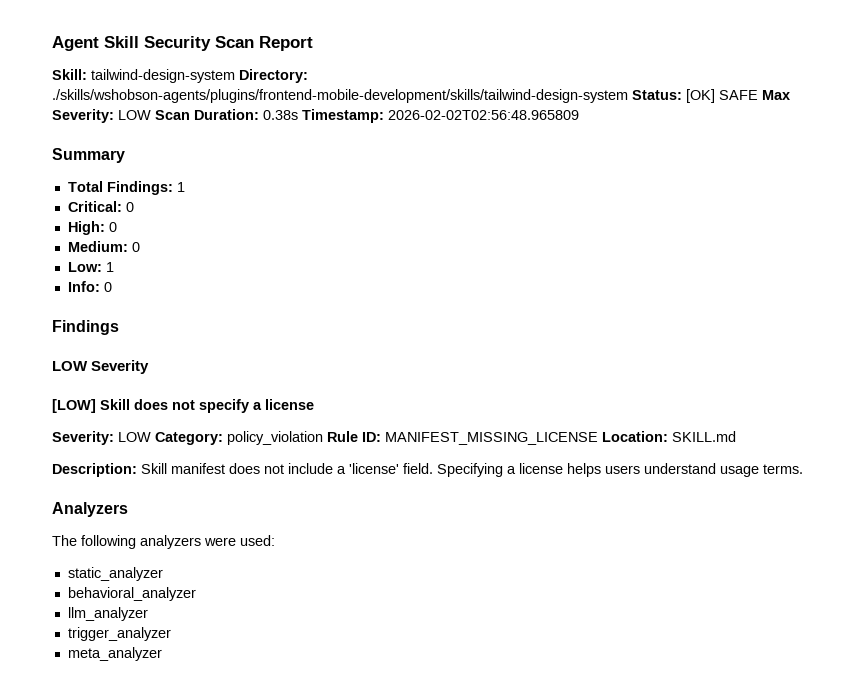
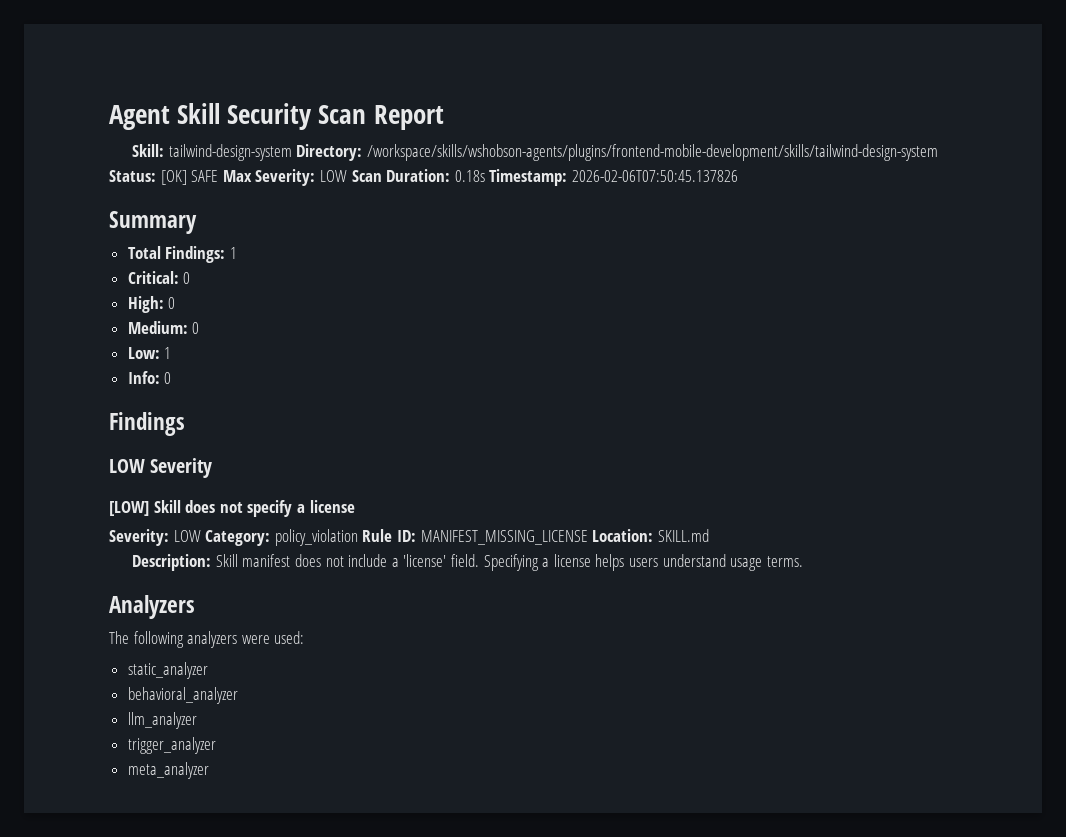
- Skill: tailwind-design-system Directory: ./skills/wshobson-agents/plugins/frontend-mobile-development/skills/tailwind-design-system Status: [OK] SAFE Max Severity: LOW Scan Duration: 0.38s Timestamp: 2026-02-02T02:56:48.965809
+ Skill: tailwind-design-system Directory: /workspace/skills/wshobson-agents/plugins/frontend-mobile-development/skills/tailwind-design-system Status: [OK] SAFE Max Severity: LOW Scan Duration: 0.18s Timestamp: 2026-02-06T07:50:45.137826

